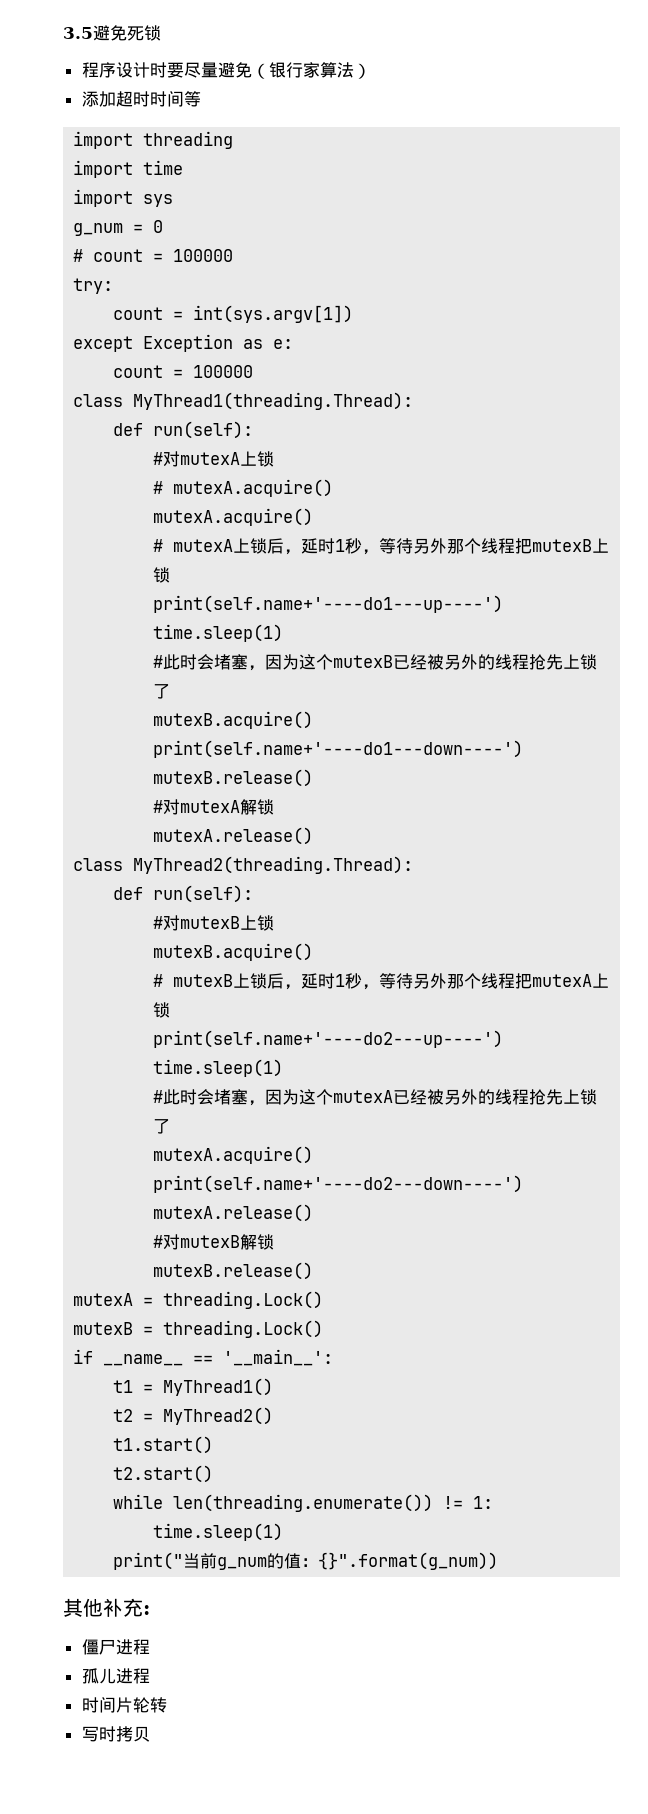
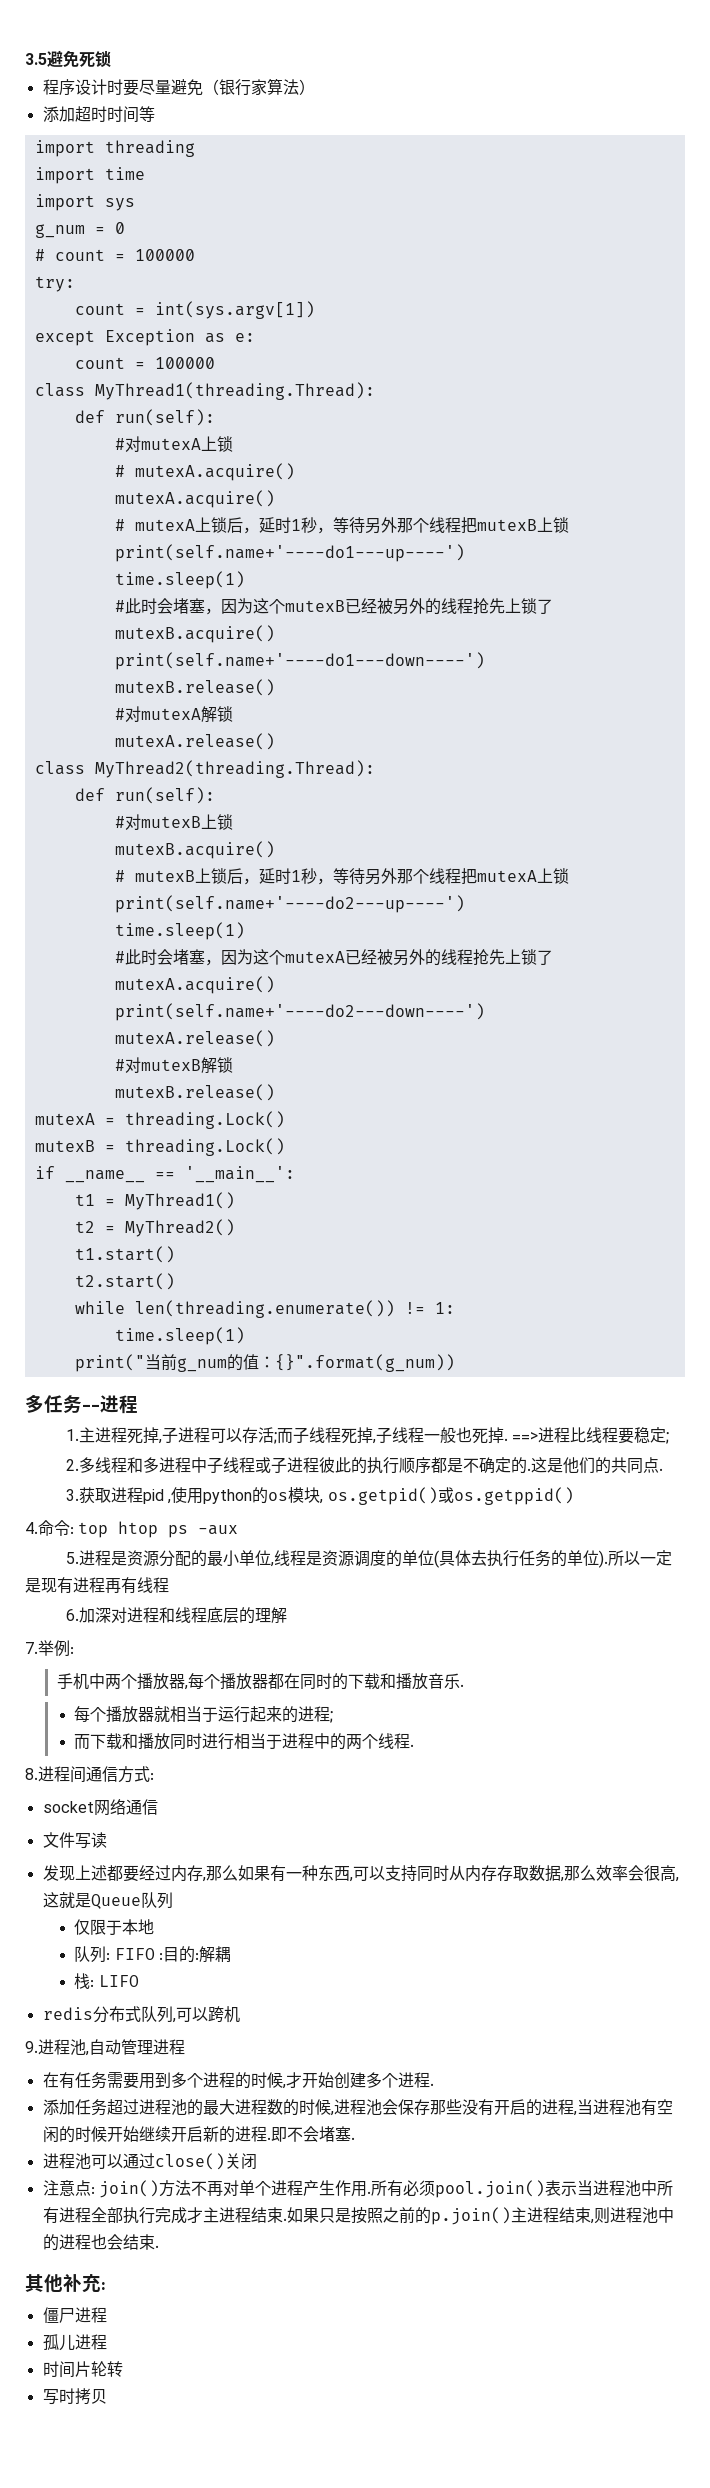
+ 多任务--进程
+ 1.主进程死掉,子进程可以存活;而子线程死掉,子线程一般也死掉. ==>进程比线程要稳定;
+ 2.多线程和多进程中子线程或子进程彼此的执行顺序都是不确定的.这是他们的共同点.
+ 3.获取进程pid ,使用python的os模块, os.getpid()或os.getppid()
+ 4.命令: top htop ps -aux
+ 5.进程是资源分配的最小单位,线程是资源调度的单位(具体去执行任务的单位).所以一定是现有进程再有线程
+ 6.加深对进程和线程底层的理解
+ 7.举例:
+ 手机中两个播放器,每个播放器都在同时的下载和播放音乐.
+ 每个播放器就相当于运行起来的进程;
+ 而下载和播放同时进行相当于进程中的两个线程.
+ 8.进程间通信方式:
+ socket网络通信
+ 文件写读
+ 发现上述都要经过内存,那么如果有一种东西,可以支持同时从内存存取数据,那么效率会很高,这就是Queue队列
+ 仅限于本地
+ 队列: FIFO :目的:解耦
+ 栈: LIFO
+ redis分布式队列,可以跨机
+ 9.进程池,自动管理进程
+ 在有任务需要用到多个进程的时候,才开始创建多个进程.
+ 添加任务超过进程池的最大进程数的时候,进程池会保存那些没有开启的进程,当进程池有空闲的时候开始继续开启新的进程.即不会堵塞.
+ 进程池可以通过close()关闭
+ 注意点: join()方法不再对单个进程产生作用.所有必须pool.join()表示当进程池中所有进程全部执行完成才主进程结束.如果只是按照之前的p.join()主进程结束,则进程池中的进程也会结束.

